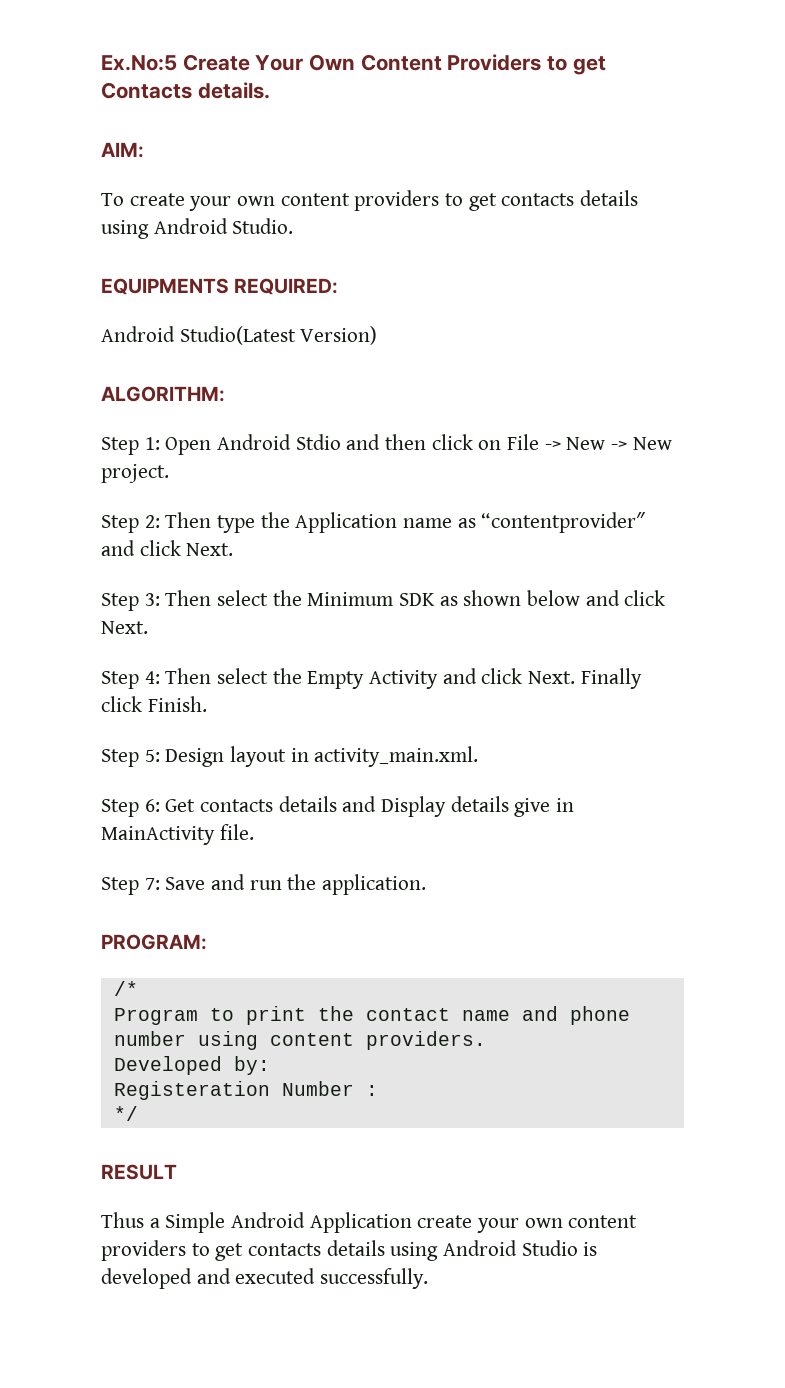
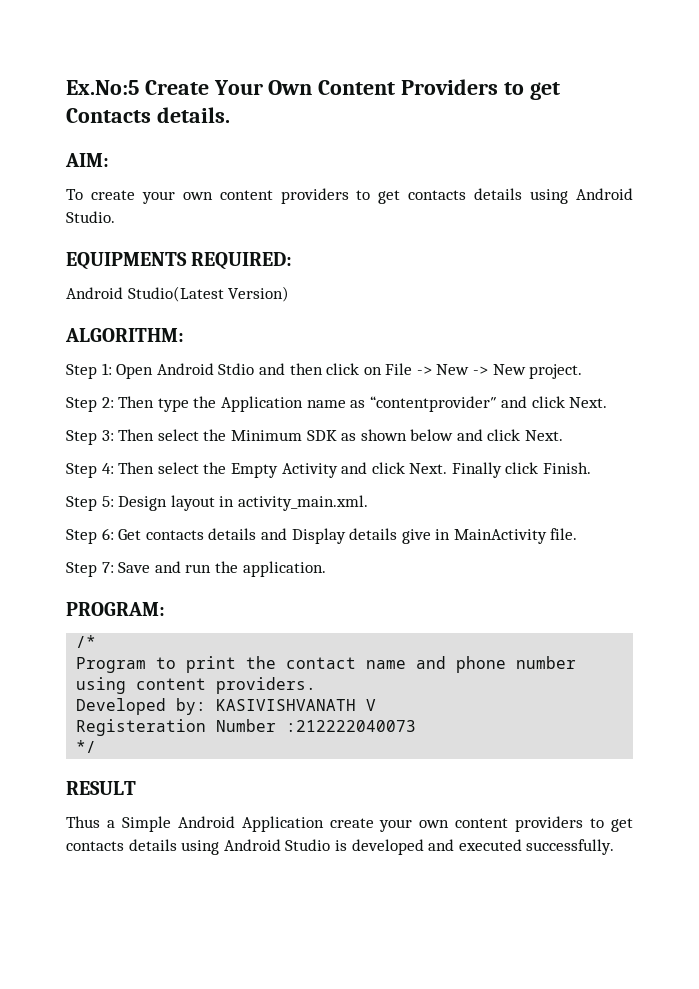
- Developed by:
+ Developed by: KASIVISHVANATH V
- Registeration Number :
+ Registeration Number :212222040073

